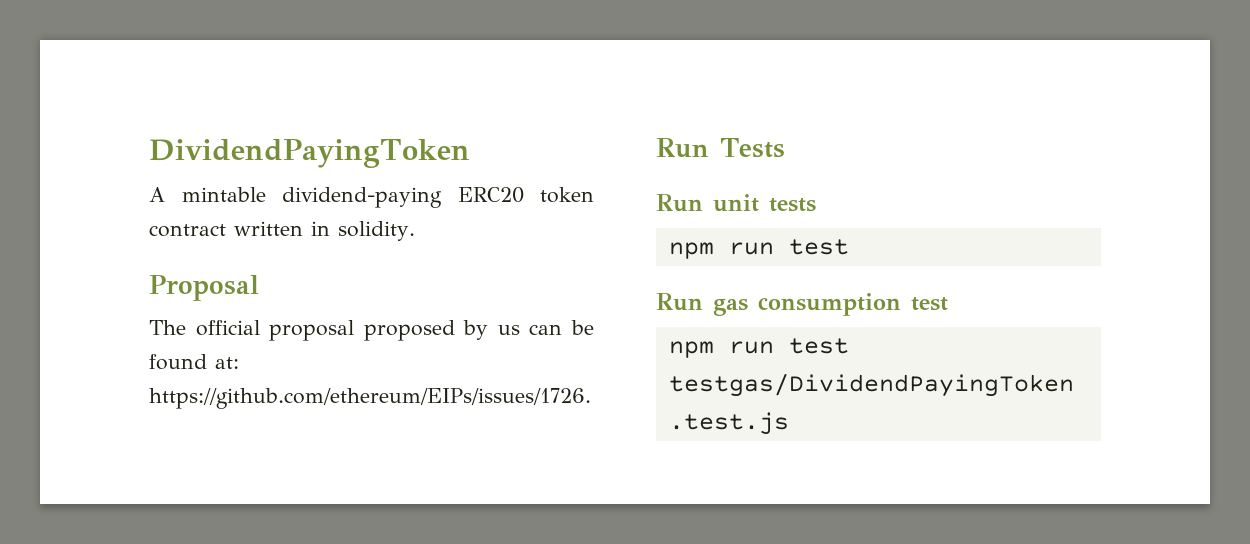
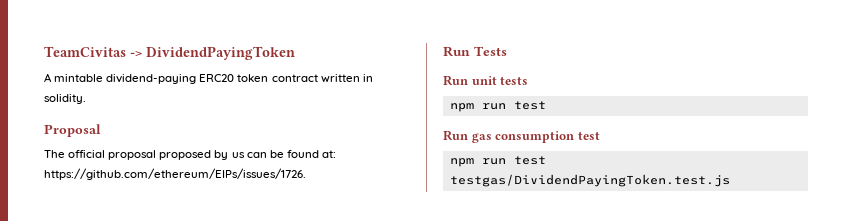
- DividendPayingToken
+ TeamCivitas -> DividendPayingToken

